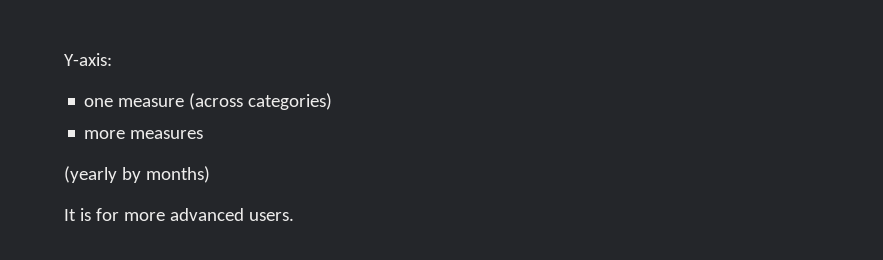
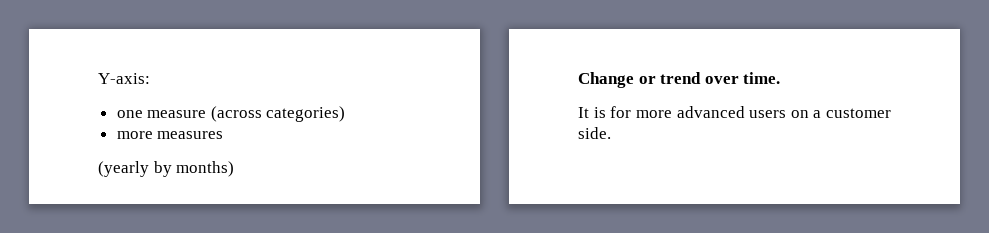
+ Change or trend over time.
- It is for more advanced users.
+ It is for more advanced users on a customer side.

